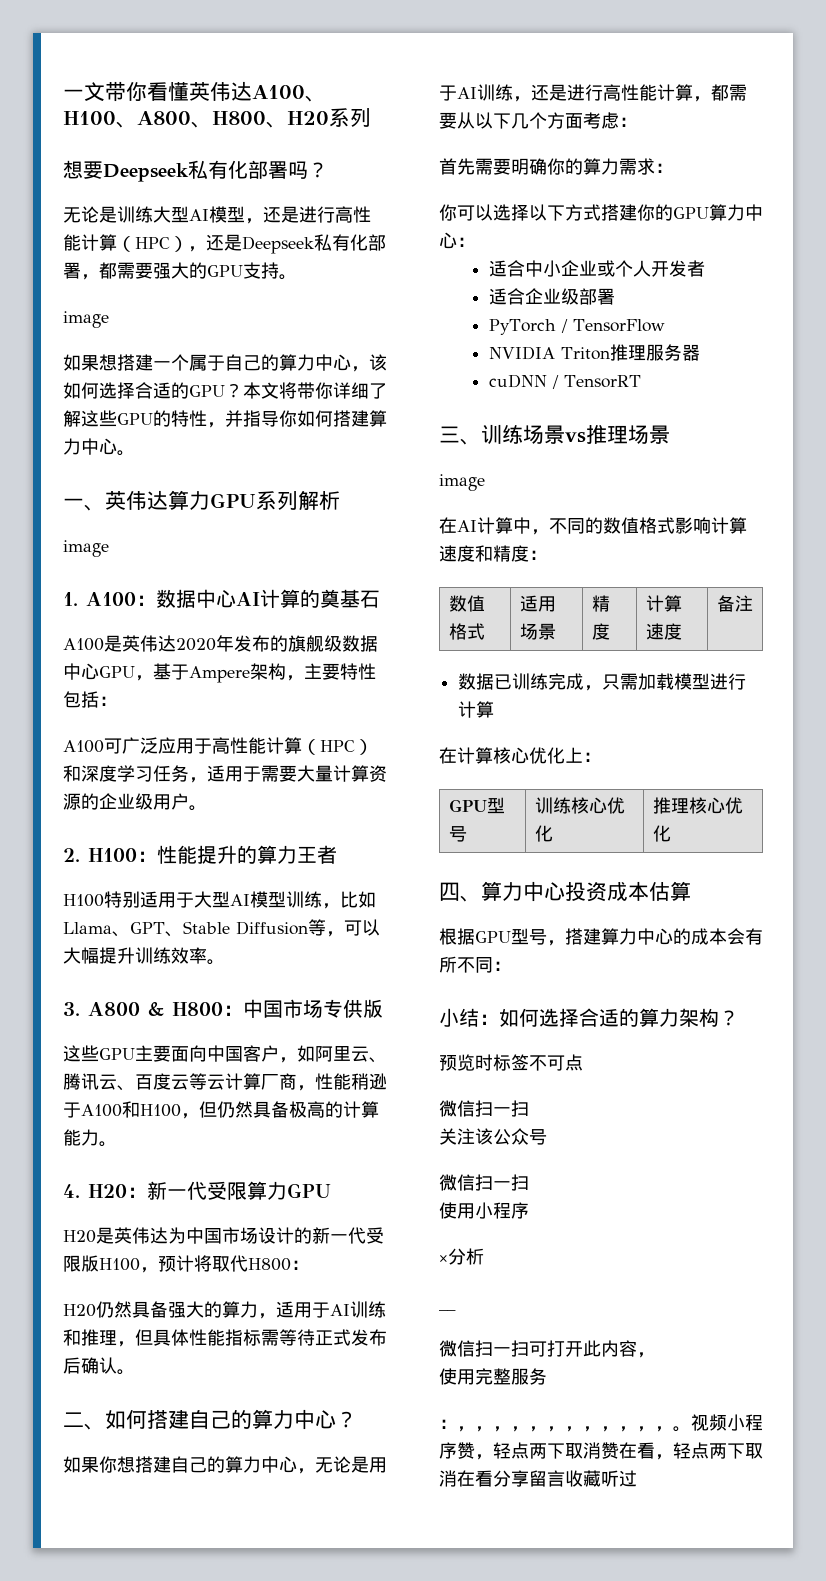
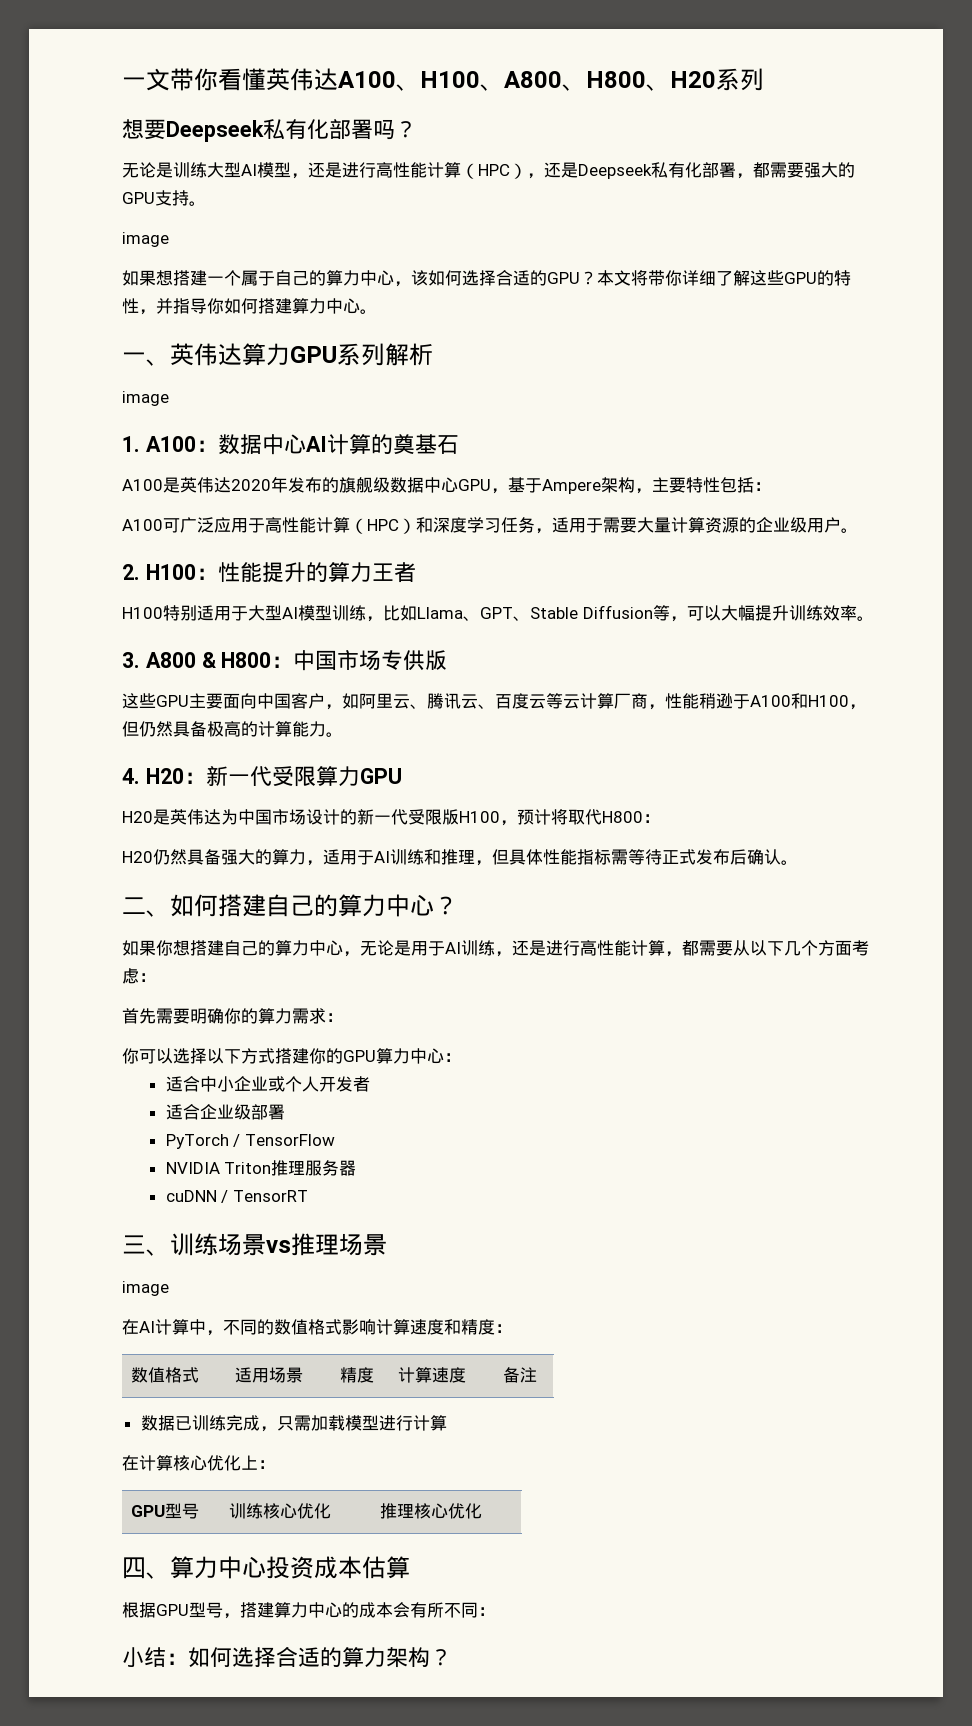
- 预览时标签不可点
- 微信扫一扫
- 关注该公众号
- 微信扫一扫
- 使用小程序
- ×分析
- __
- 微信扫一扫可打开此内容，
- 使用完整服务
- ：，，，，，，，，，，，，。视频小程序赞，轻点两下取消赞在看，轻点两下取消在看分享留言收藏听过

